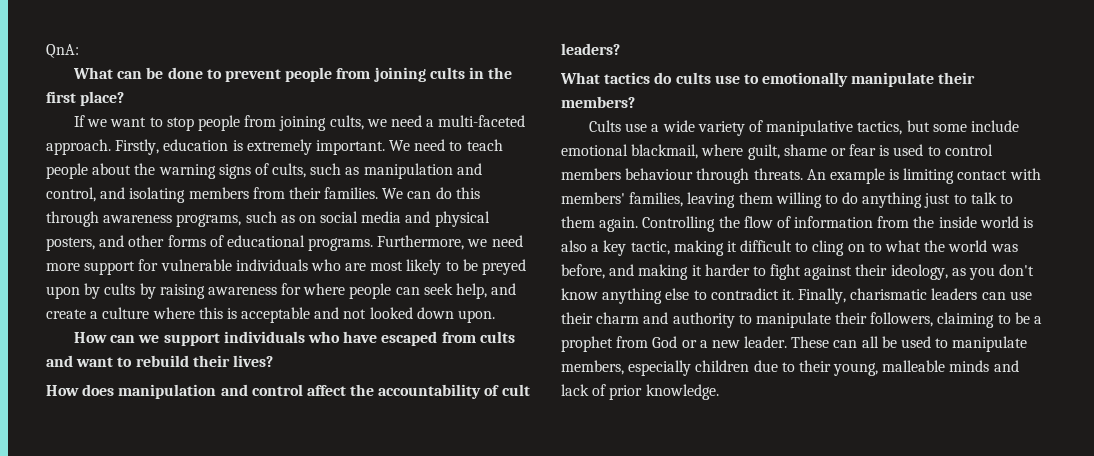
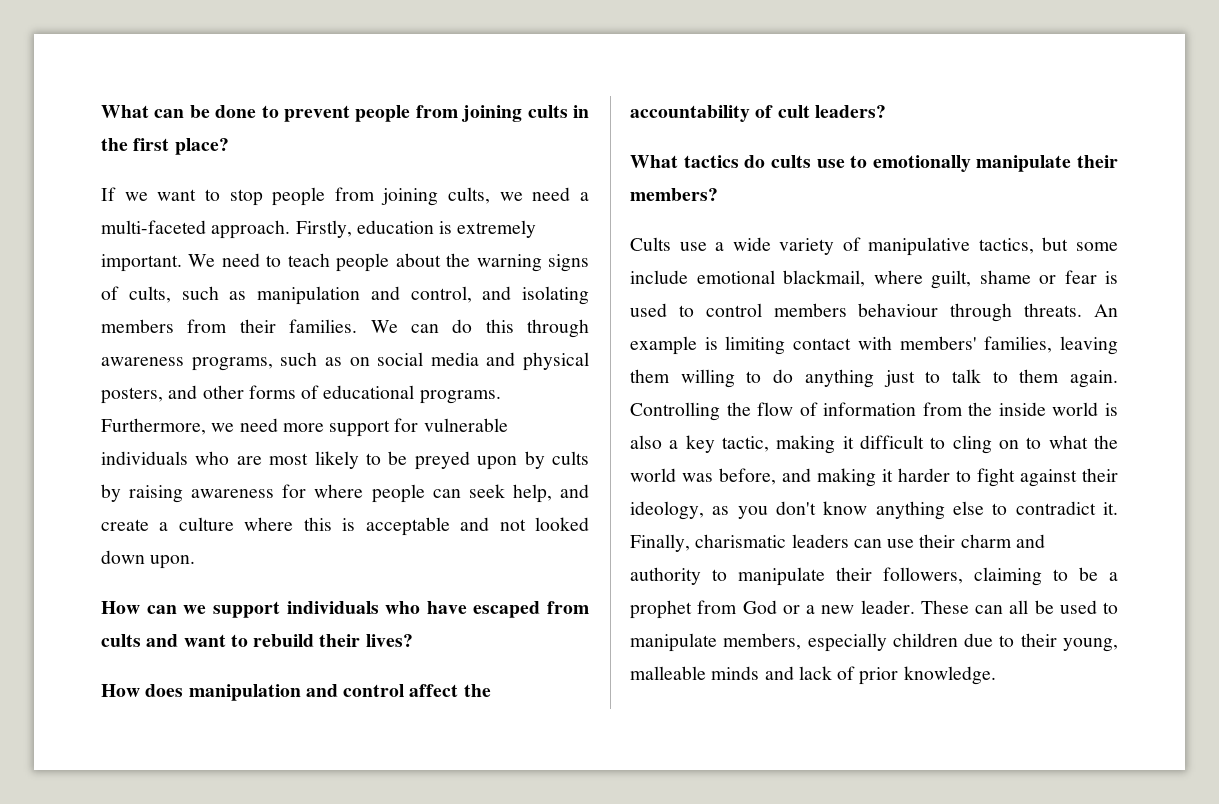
- QnA:

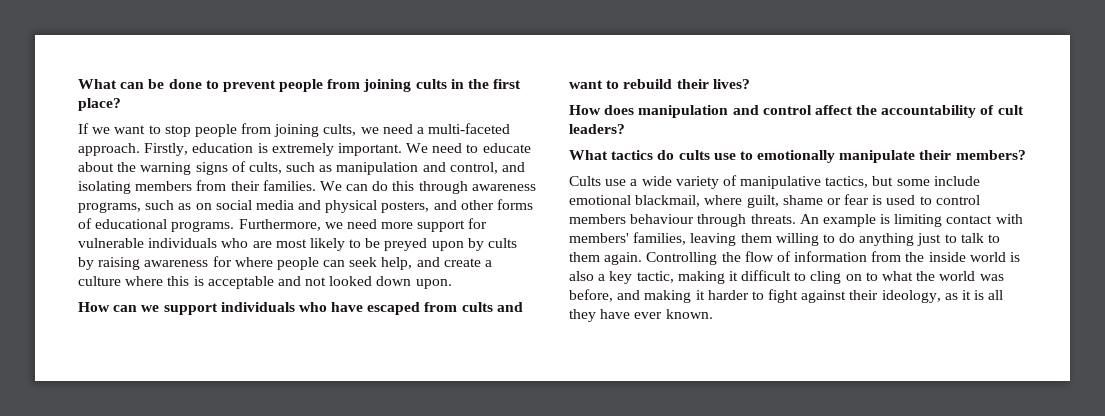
- We need to teach people about the warning signs of cults, such as manipulation and control, and isolating members from their families.
+ We need to educate about the warning signs of cults, such as manipulation and control, and isolating members from their families.
- Controlling the flow of information from the inside world is also a key tactic, making it difficult to cling on to what the world was before, and making it harder to fight against their ideology, as you don't know anything else to contradict it. Finally, charismatic leaders can use their charm and authority to manipulate their followers, claiming to be a prophet from God or a new leader. These can all be used to manipulate members, especially children due to their young, malleable minds and lack of prior knowledge.
+ Controlling the flow of information from the inside world is also a key tactic, making it difficult to cling on to what the world was before, and making it harder to fight against their ideology, as it is all they have ever known.

